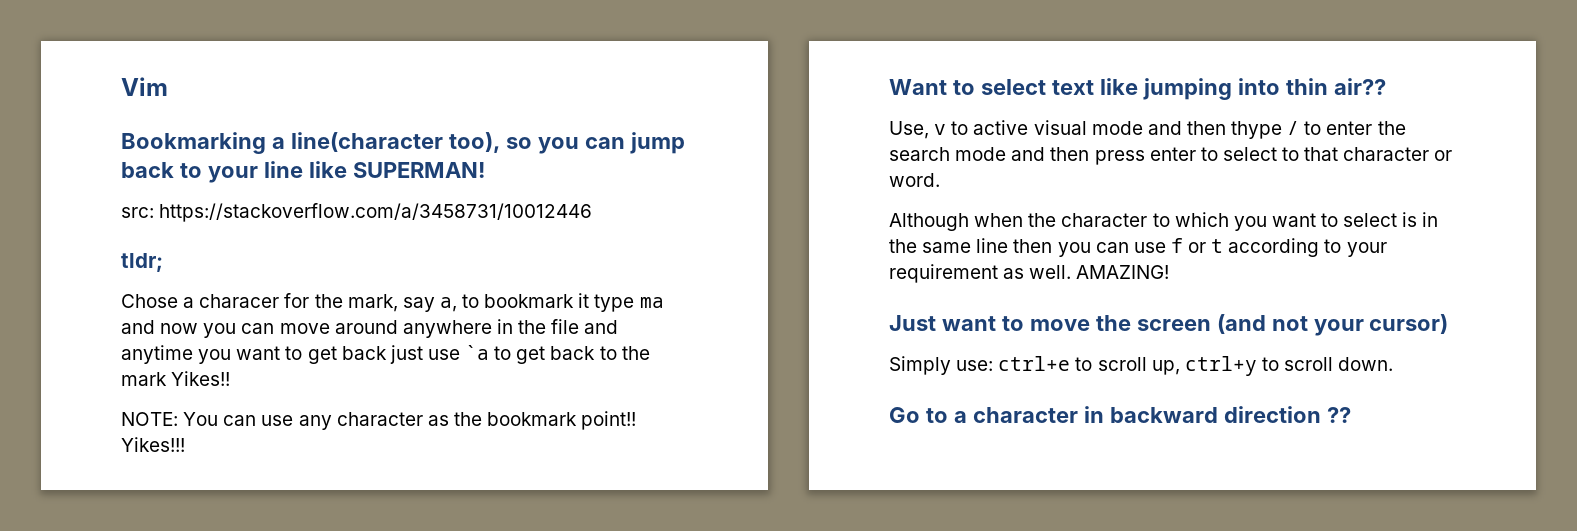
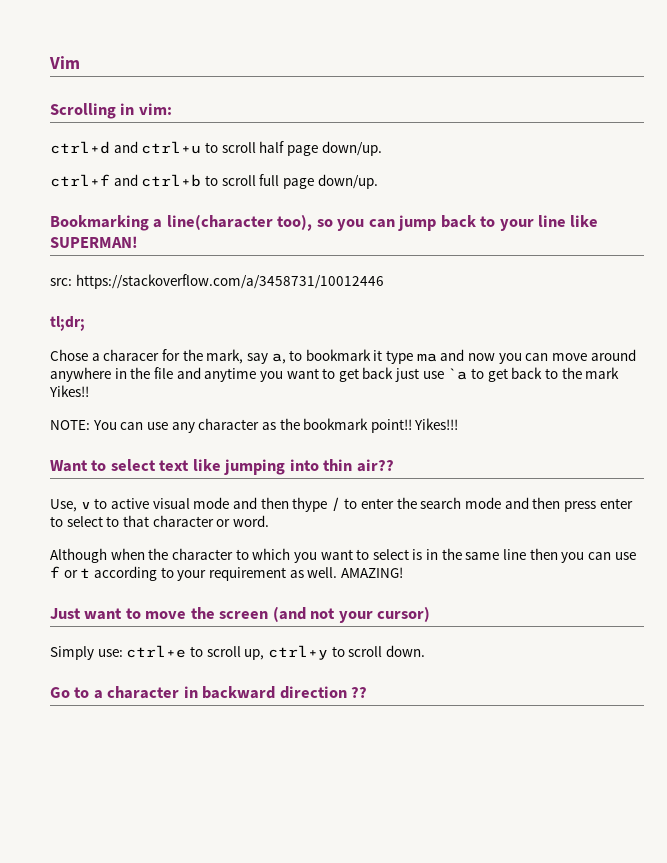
+ Scrolling in vim:
+ ctrl+d and ctrl+u to scroll half page down/up.
+ ctrl+f and ctrl+b to scroll full page down/up.
- tldr;
+ tl;dr;

